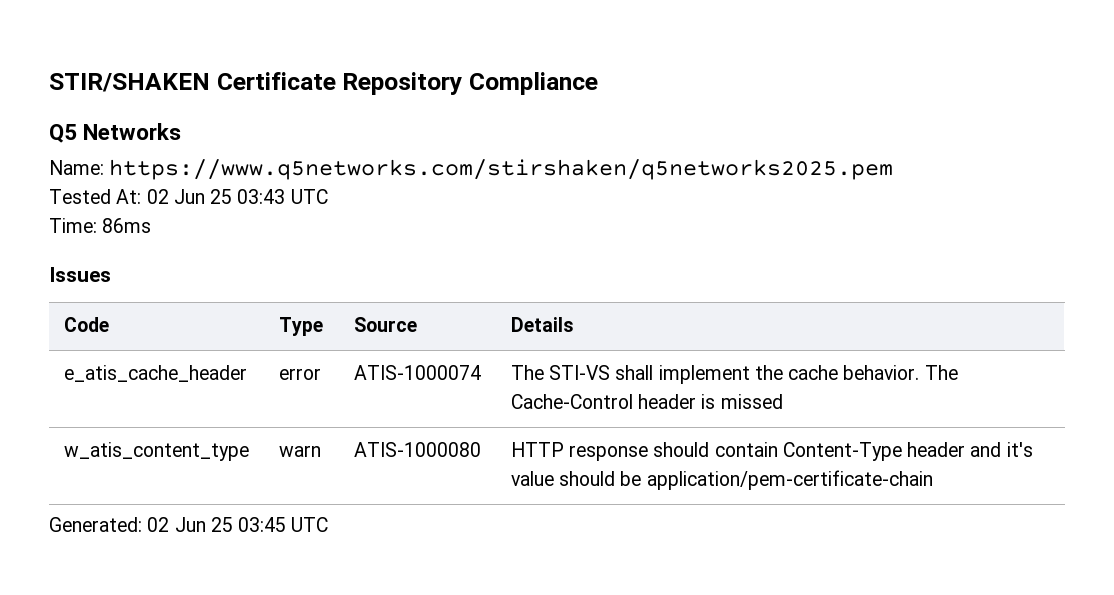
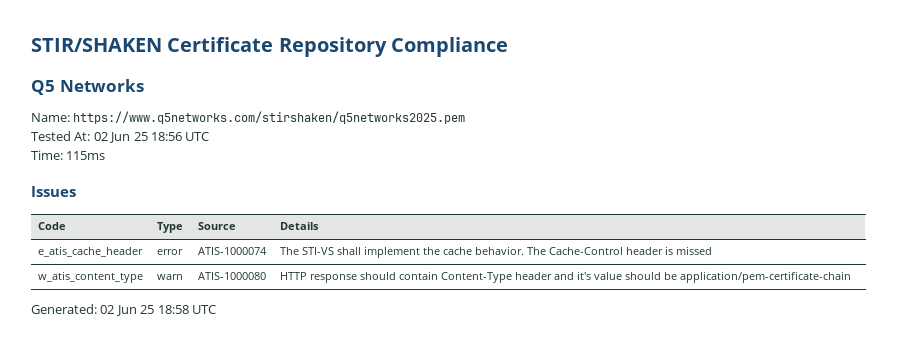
- Tested At: 02 Jun 25 03:43 UTC
+ Tested At: 02 Jun 25 18:56 UTC
- Time: 86ms
+ Time: 115ms
- Generated: 02 Jun 25 03:45 UTC
+ Generated: 02 Jun 25 18:58 UTC

